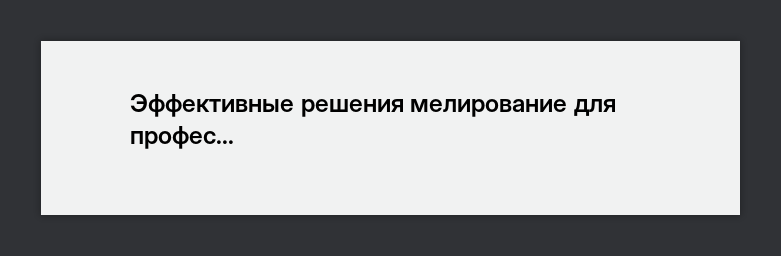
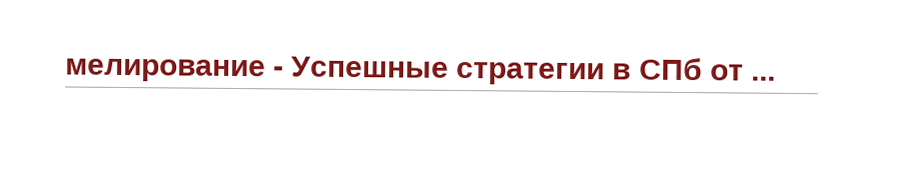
- Эффективные решения мелирование для профес...
+ мелирование - Успешные стратегии в СПб от ...

